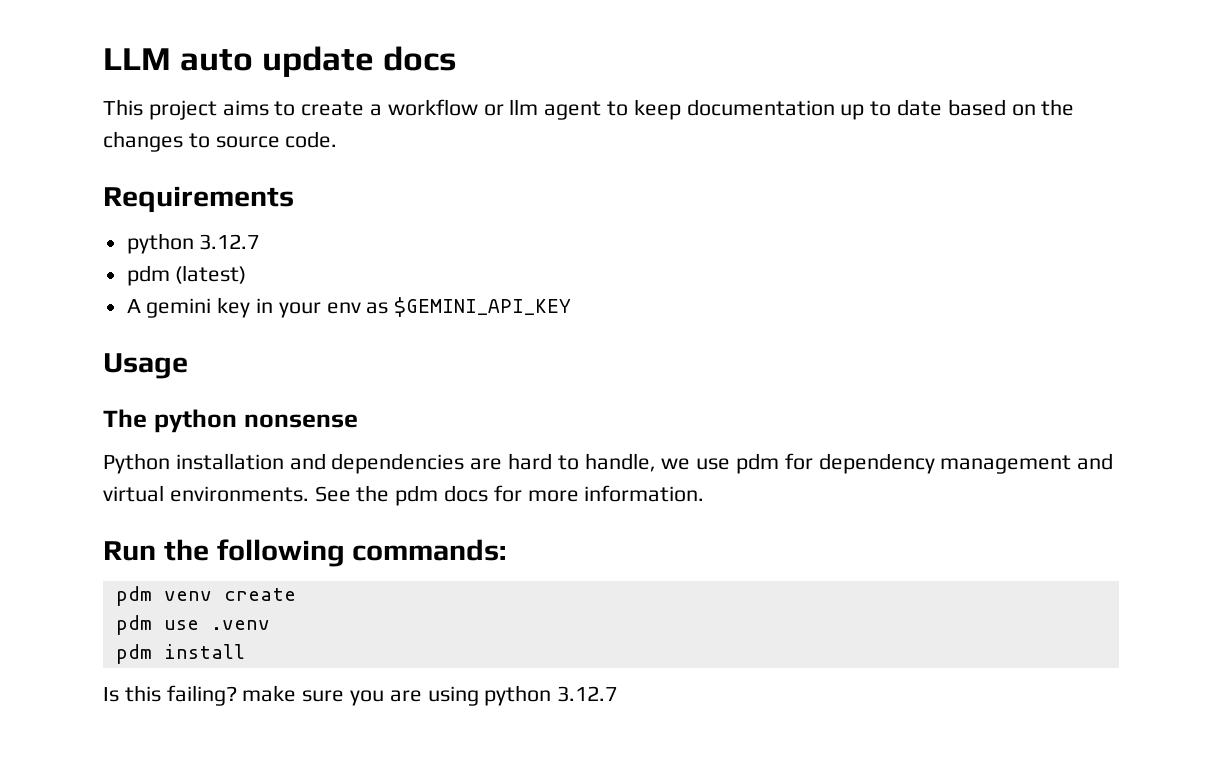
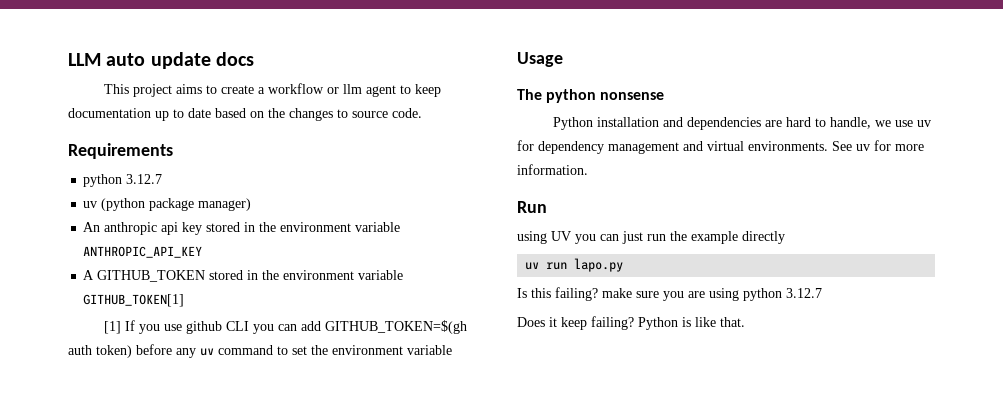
- pdm (latest)
- A gemini key in your env as $GEMINI_API_KEY
+ uv (python package manager)
+ An anthropic api key stored in the environment variable ANTHROPIC_API_KEY
+ A GITHUB_TOKEN stored in the environment variable GITHUB_TOKEN[1]
+ [1] If you use github CLI you can add GITHUB_TOKEN=$(gh auth token) before any uv command to set the environment variable
- Python installation and dependencies are hard to handle, we use pdm for dependency management and virtual environments.
+ Python installation and dependencies are hard to handle, we use uv for dependency management and virtual environments.
- See the pdm docs for more information.
+ See uv for more information.
- Run the following commands:
- pdm venv create
- pdm use .venv
- pdm install
+ Run
+ using UV you can just run the example directly
+ uv run lapo.py
+ Does it keep failing? Python is like that.

